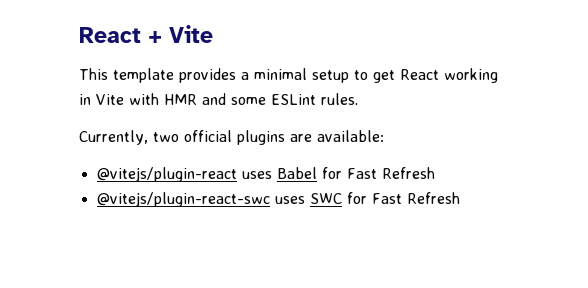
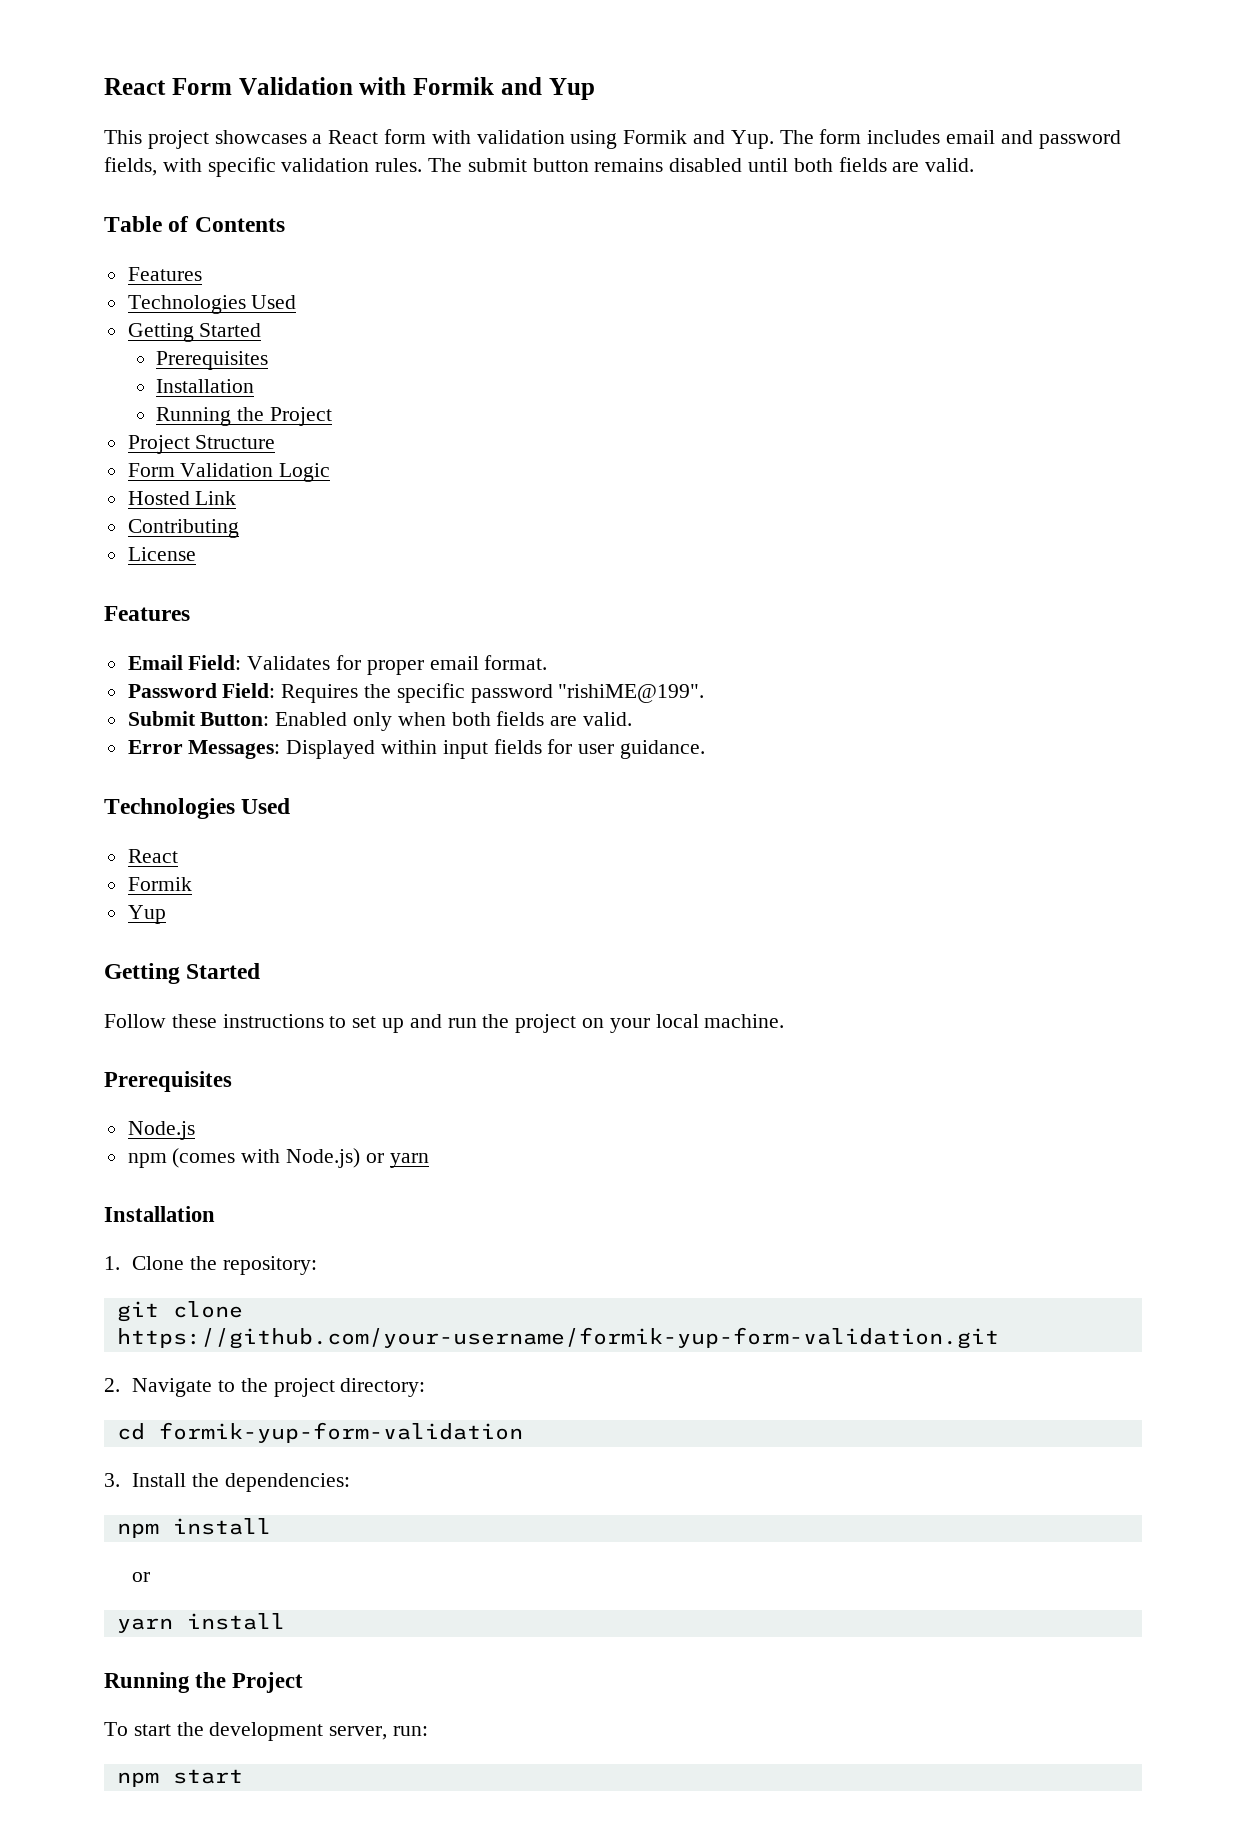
- React + Vite
- This template provides a minimal setup to get React working in Vite with HMR and some ESLint rules.
- Currently, two official plugins are available:
- @vitejs/plugin-react uses Babel for Fast Refresh
- @vitejs/plugin-react-swc uses SWC for Fast Refresh
+ React Form Validation with Formik and Yup
+ This project showcases a React form with validation using Formik and Yup. The form includes email and password fields, with specific validation rules. The submit button remains disabled until both fields are valid.
+ Table of Contents
+ Features
+ Technologies Used
+ Getting Started
+ Prerequisites
+ Installation
+ Running the Project
+ Project Structure
+ Form Validation Logic
+ Hosted Link
+ Contributing
+ License
+ Features
+ Email Field: Validates for proper email format.
+ Password Field: Requires the specific password "rishiME@199".
+ Submit Button: Enabled only when both fields are valid.
+ Error Messages: Displayed within input fields for user guidance.
+ Technologies Used
+ React
+ Formik
+ Yup
+ Getting Started
+ Follow these instructions to set up and run the project on your local machine.
+ Prerequisites
+ Node.js
+ npm (comes with Node.js) or yarn
+ Installation
+ 1. Clone the repository:
+ git clone https://github.com/your-username/formik-yup-form-validation.git
+ 2. Navigate to the project directory:
+ cd formik-yup-form-validation
+ 3. Install the dependencies:
+ npm install
+ or
+ yarn install
+ Running the Project
+ To start the development server, run:
+ npm start

